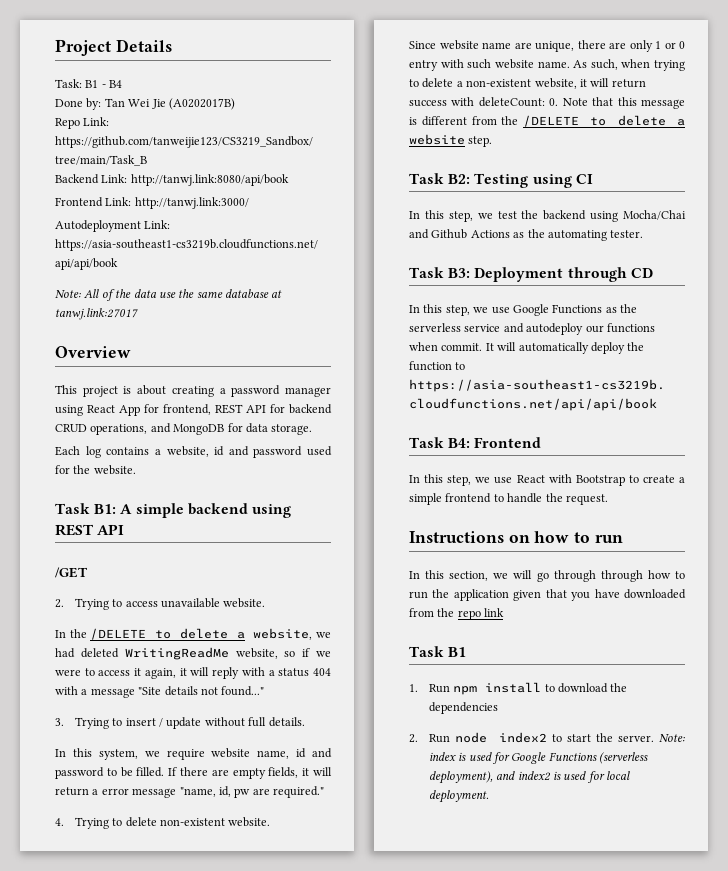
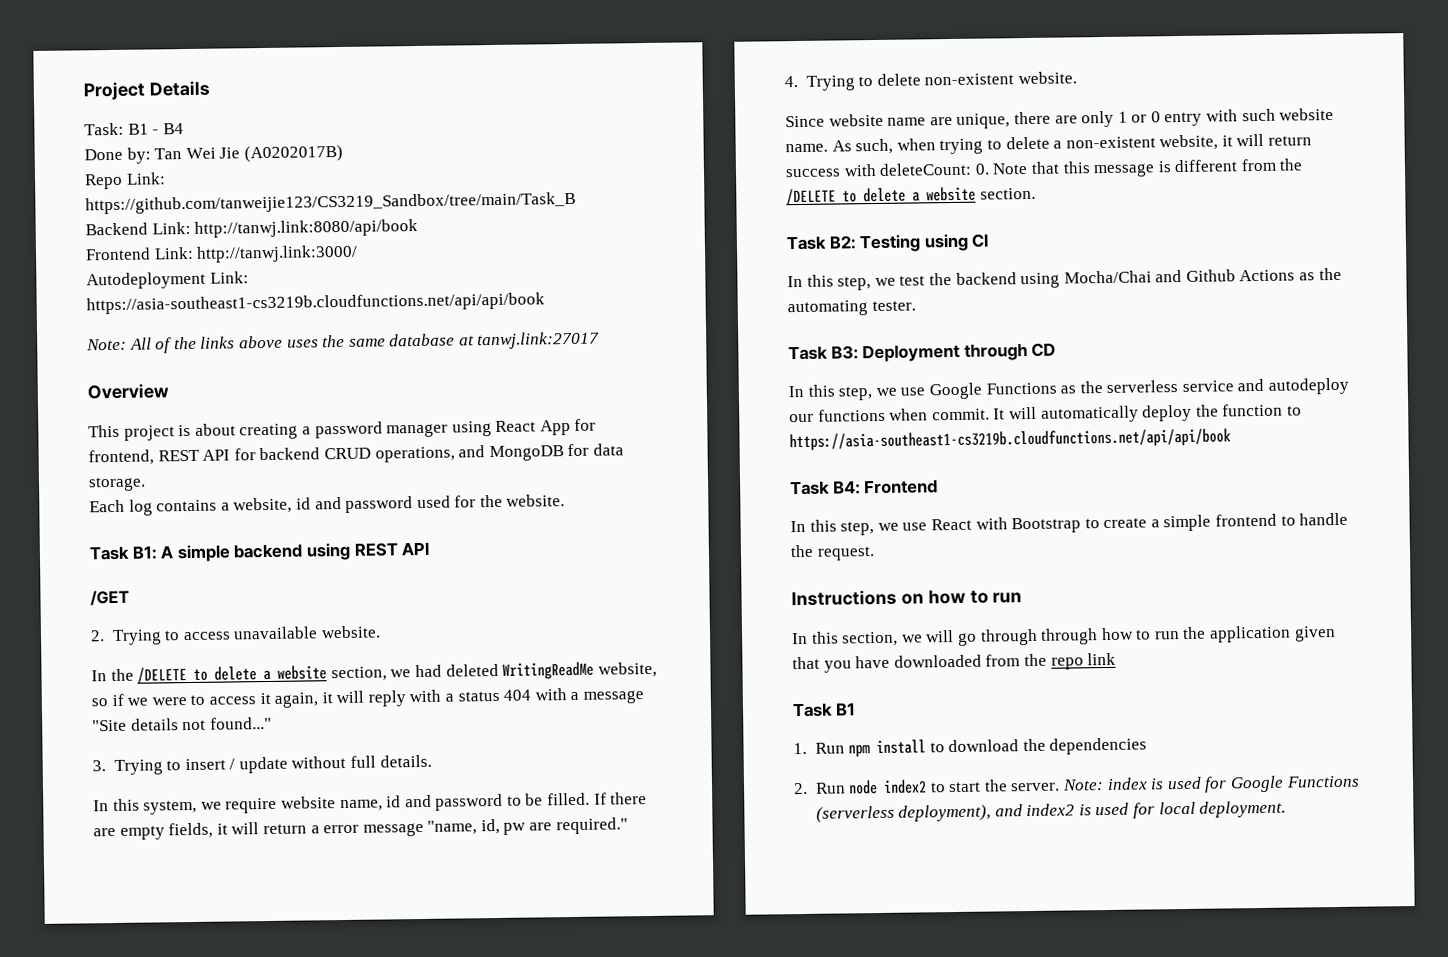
- Note: All of the data use the same database at tanwj.link:27017
+ Note: All of the links above uses the same database at tanwj.link:27017
- In the /DELETE to delete a website, we had deleted WritingReadMe website, so if we were to access it again, it will reply with a status 404 with a message "Site details not found..."
+ In the /DELETE to delete a website section, we had deleted WritingReadMe website, so if we were to access it again, it will reply with a status 404 with a message "Site details not found..."
- As such, when trying to delete a non-existent website, it will return success with deleteCount: 0. Note that this message is different from the /DELETE to delete a website step.
+ As such, when trying to delete a non-existent website, it will return success with deleteCount: 0. Note that this message is different from the /DELETE to delete a website section.

